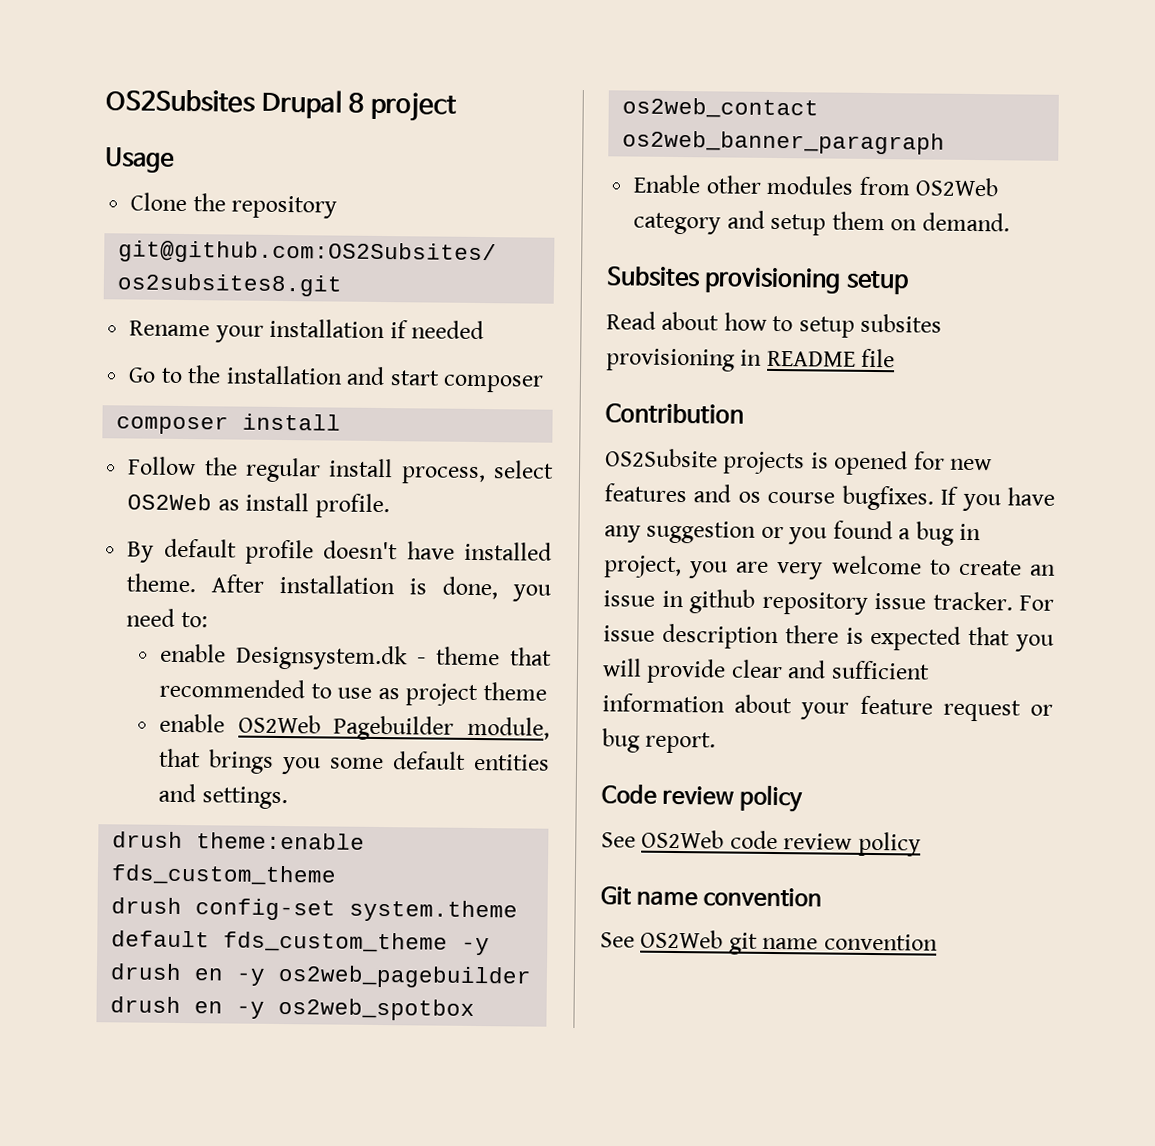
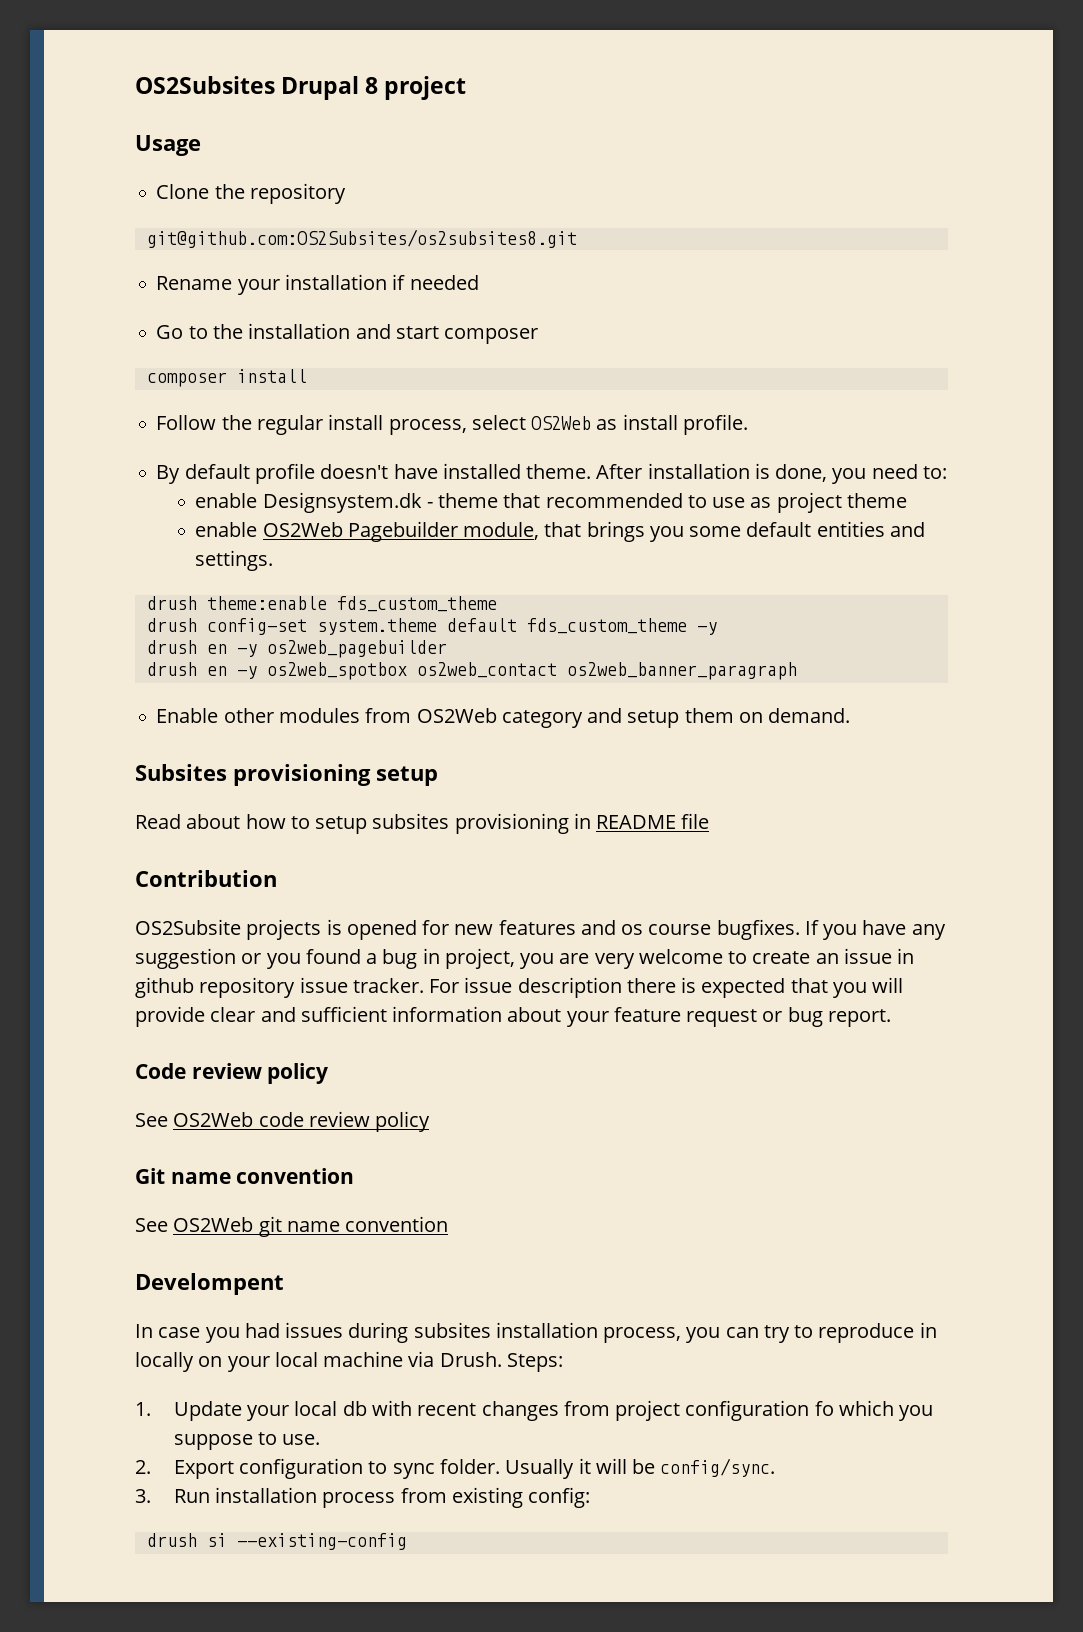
+ Develompent
+ In case you had issues during subsites installation process, you can try to reproduce in locally on your local machine via Drush. Steps:
+ 1. Update your local db with recent changes from project configuration fo which you suppose to use.
+ 2. Export configuration to sync folder. Usually it will be config/sync.
+ 3. Run installation process from existing config:
+ drush si --existing-config

